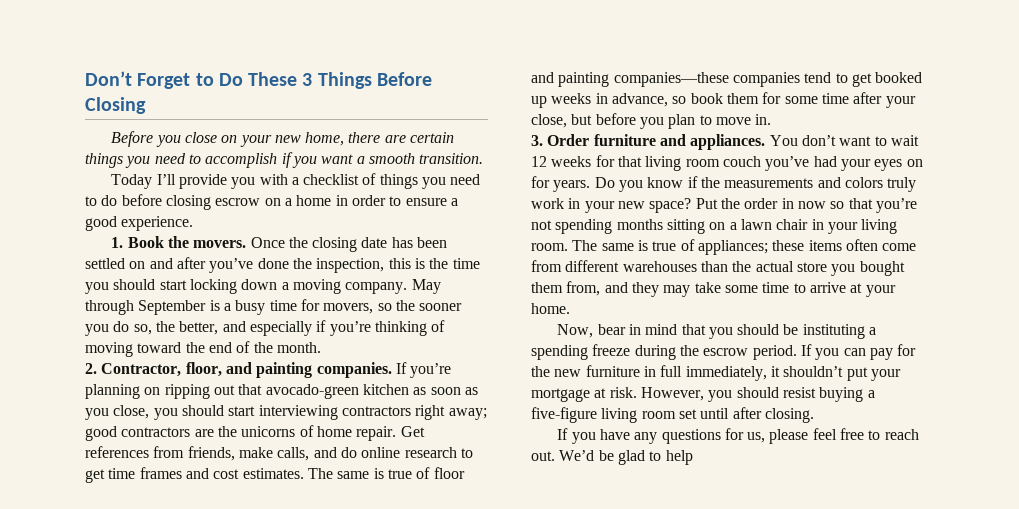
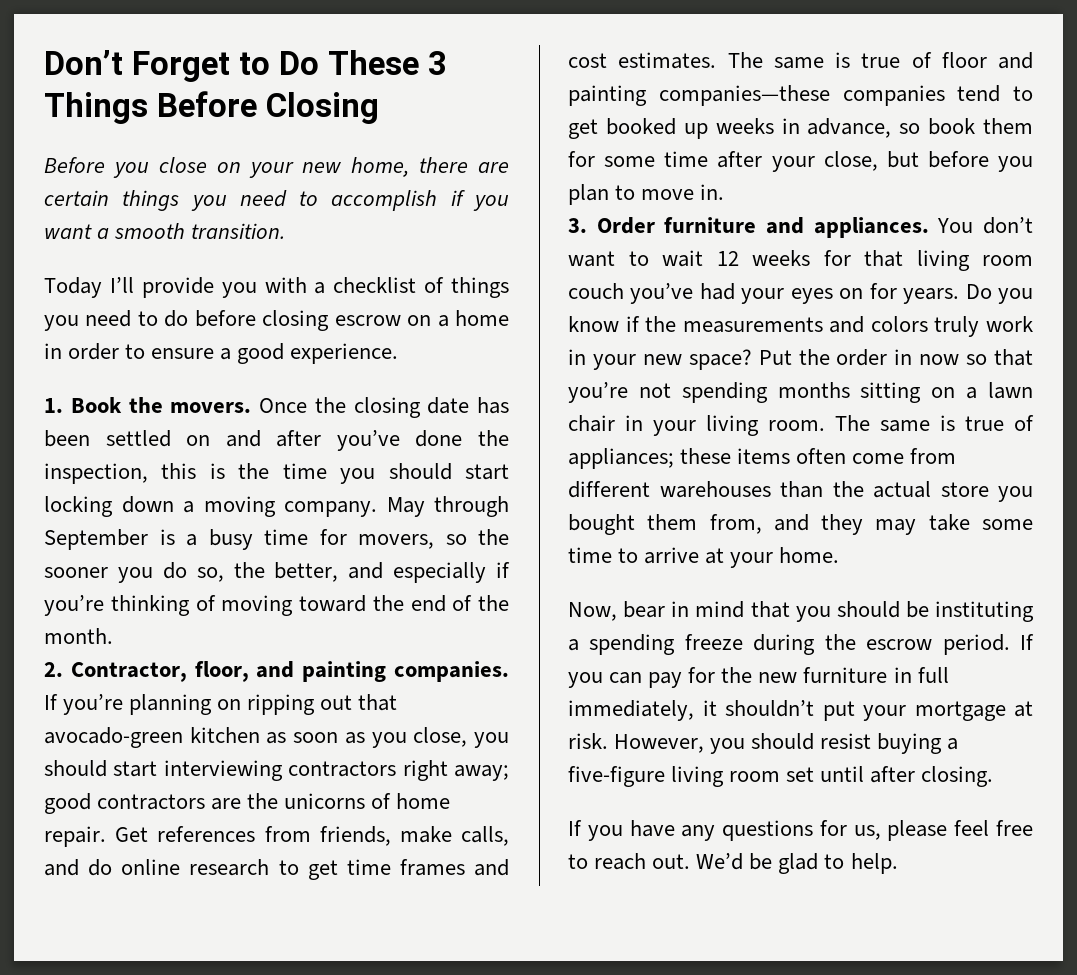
- We’d be glad to help
+ We’d be glad to help.

